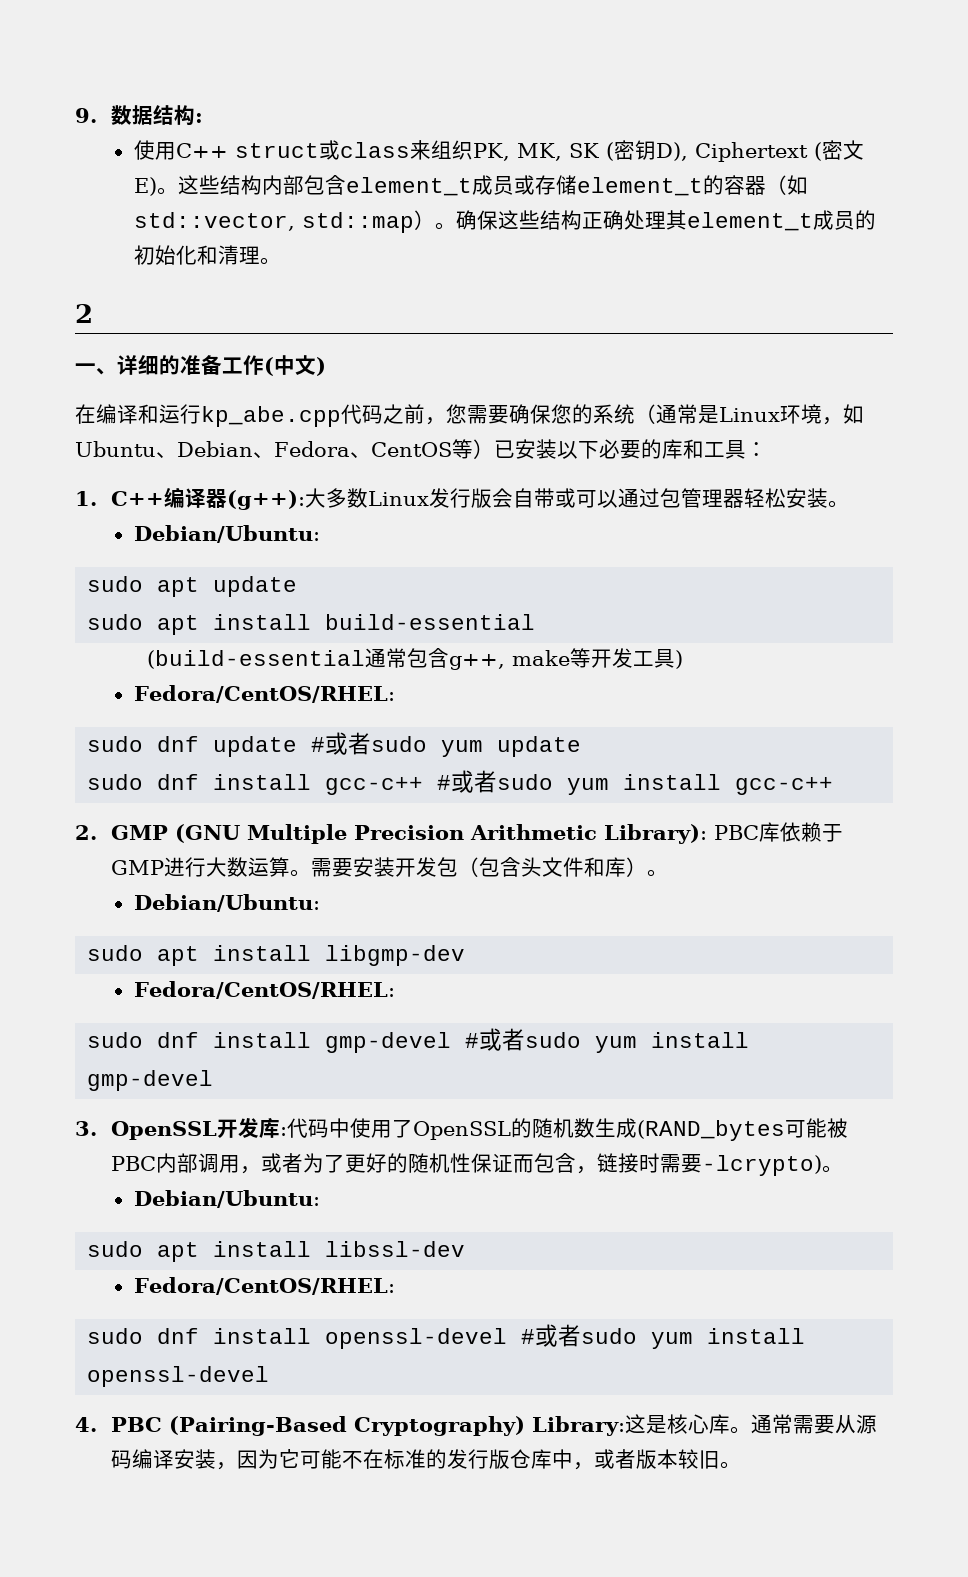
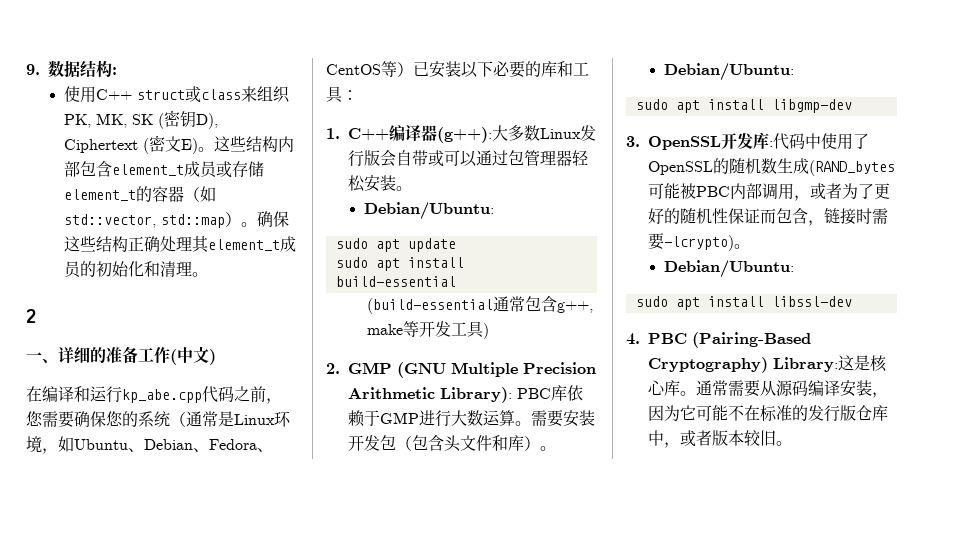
  (build-essential通常包含g++, make等开发工具)
- Fedora/CentOS/RHEL:
- sudo dnf update #或者sudo yum update
- sudo dnf install gcc-c++ #或者sudo yum install gcc-c++
  sudo apt install libgmp-dev
- Fedora/CentOS/RHEL:
- sudo dnf install gmp-devel #或者sudo yum install gmp-devel
  sudo apt install libssl-dev
- Fedora/CentOS/RHEL:
- sudo dnf install openssl-devel #或者sudo yum install openssl-devel

